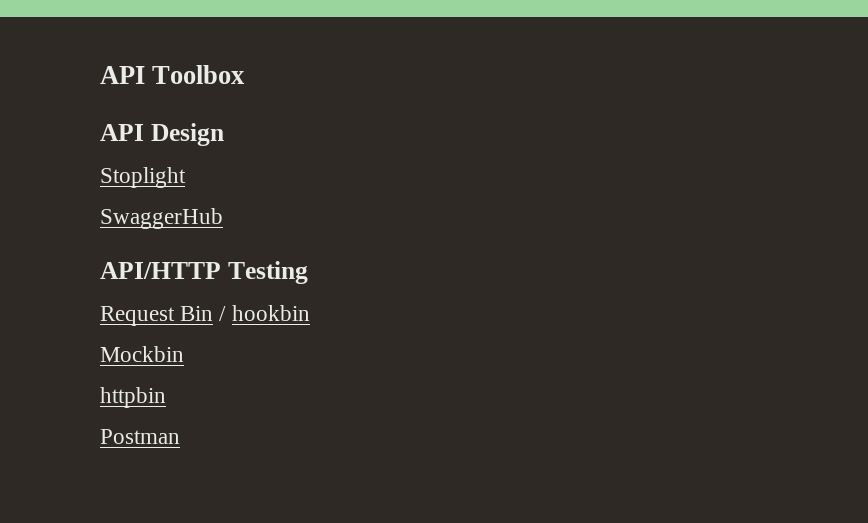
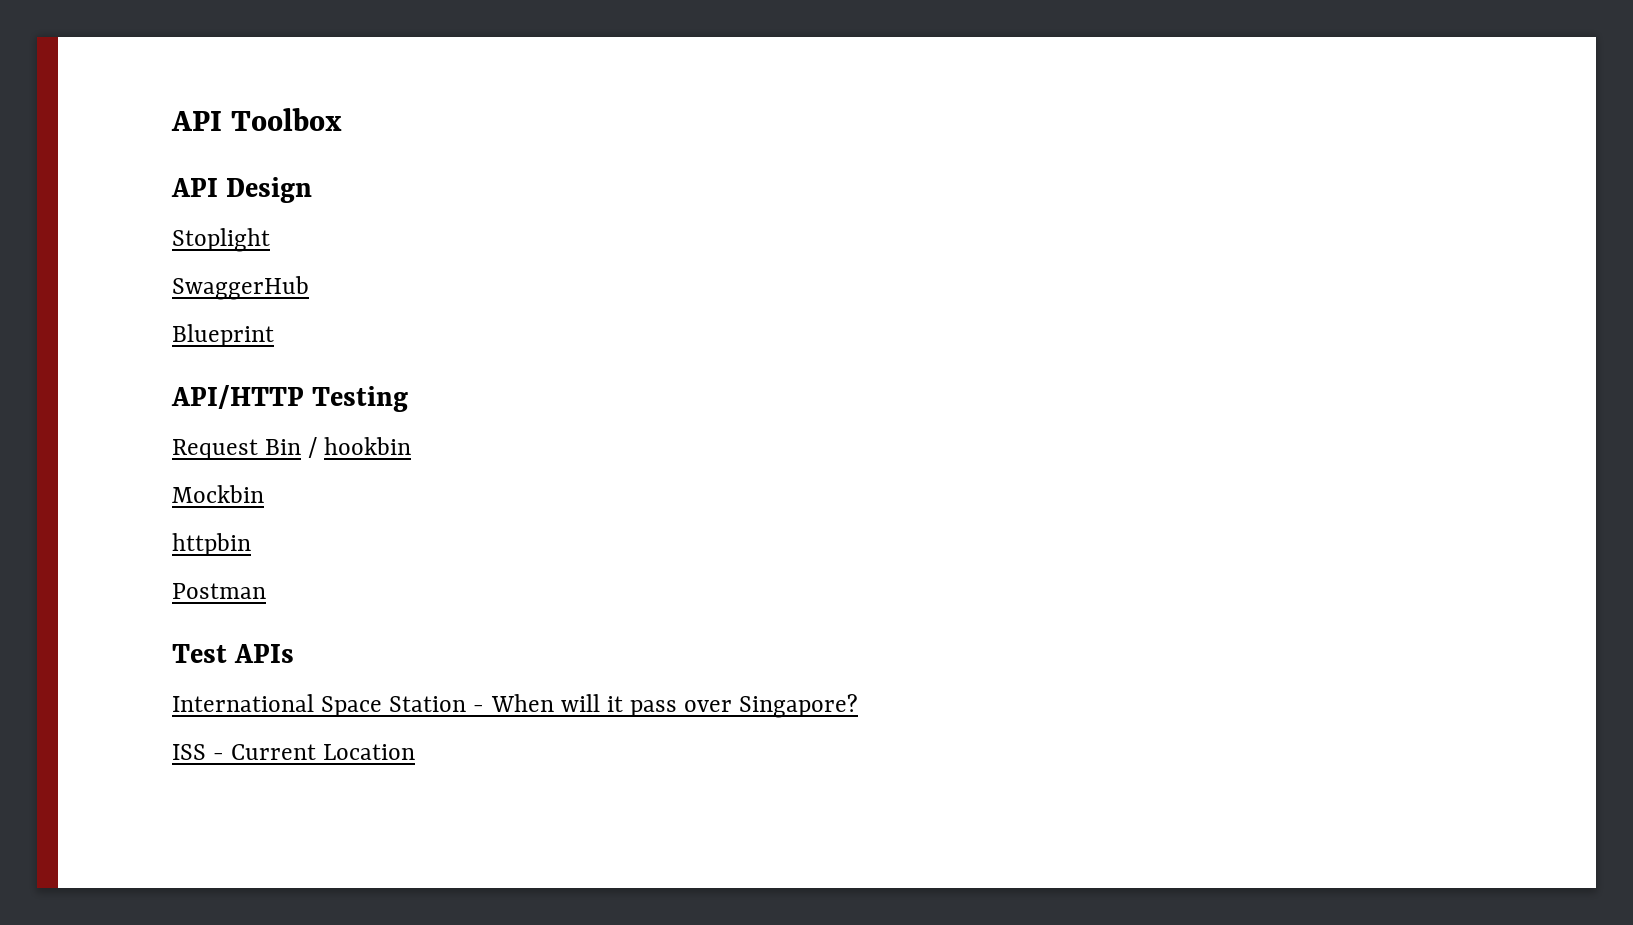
+ Blueprint
+ Test APIs
+ International Space Station - When will it pass over Singapore?
+ ISS - Current Location

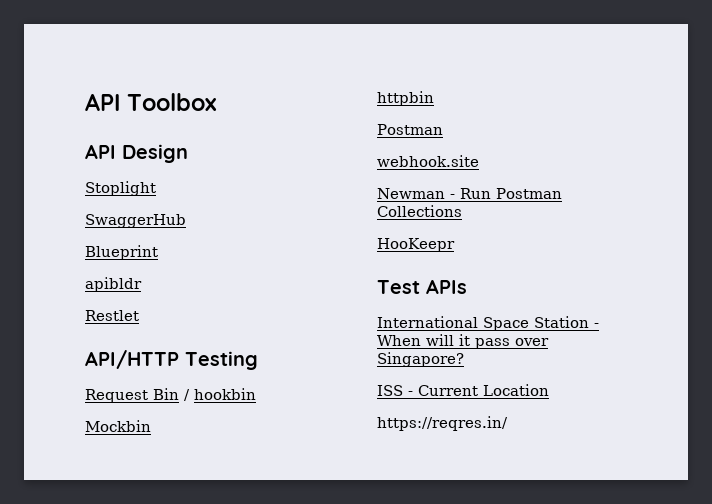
+ apibldr
+ Restlet
+ webhook.site
+ Newman - Run Postman Collections
+ HooKeepr
+ https://reqres.in/

